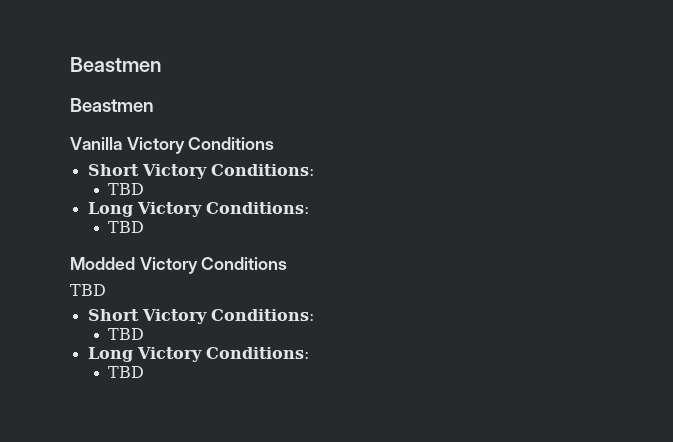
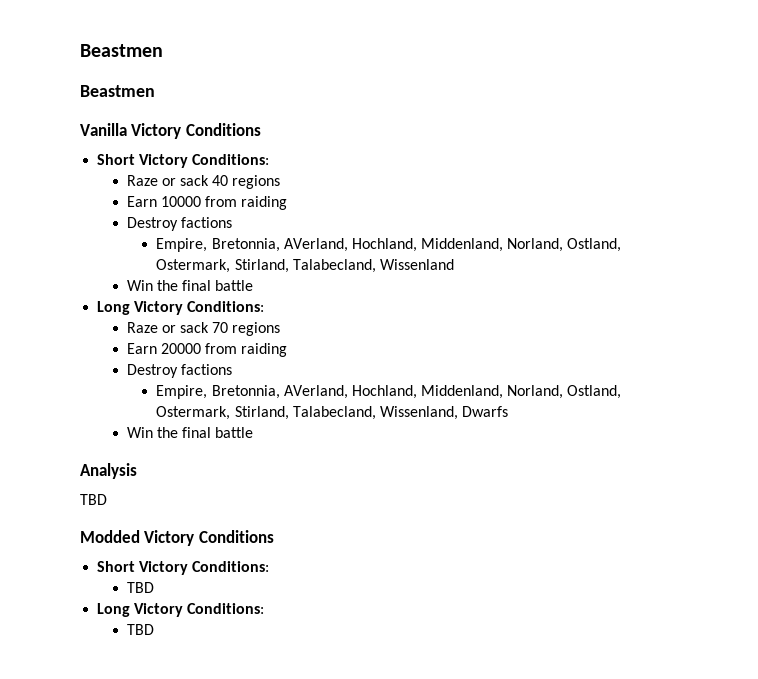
  Vanilla Victory Conditions
  Short Victory Conditions:
- TBD
+ Raze or sack 40 regions
+ Earn 10000 from raiding
+ Destroy factions
+ Empire, Bretonnia, AVerland, Hochland, Middenland, Norland, Ostland, Ostermark, Stirland, Talabecland, Wissenland
+ Win the final battle
  Long Victory Conditions:
+ Raze or sack 70 regions
+ Earn 20000 from raiding
+ Destroy factions
+ Empire, Bretonnia, AVerland, Hochland, Middenland, Norland, Ostland, Ostermark, Stirland, Talabecland, Wissenland, Dwarfs
+ Win the final battle
+ Analysis
  TBD
  Modded Victory Conditions
- TBD

